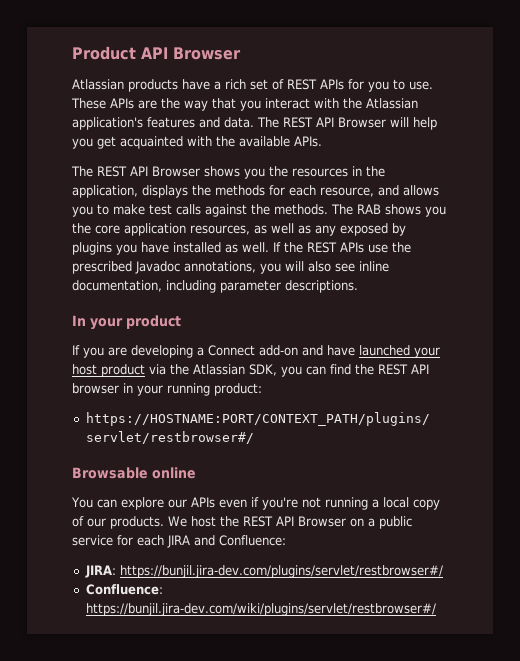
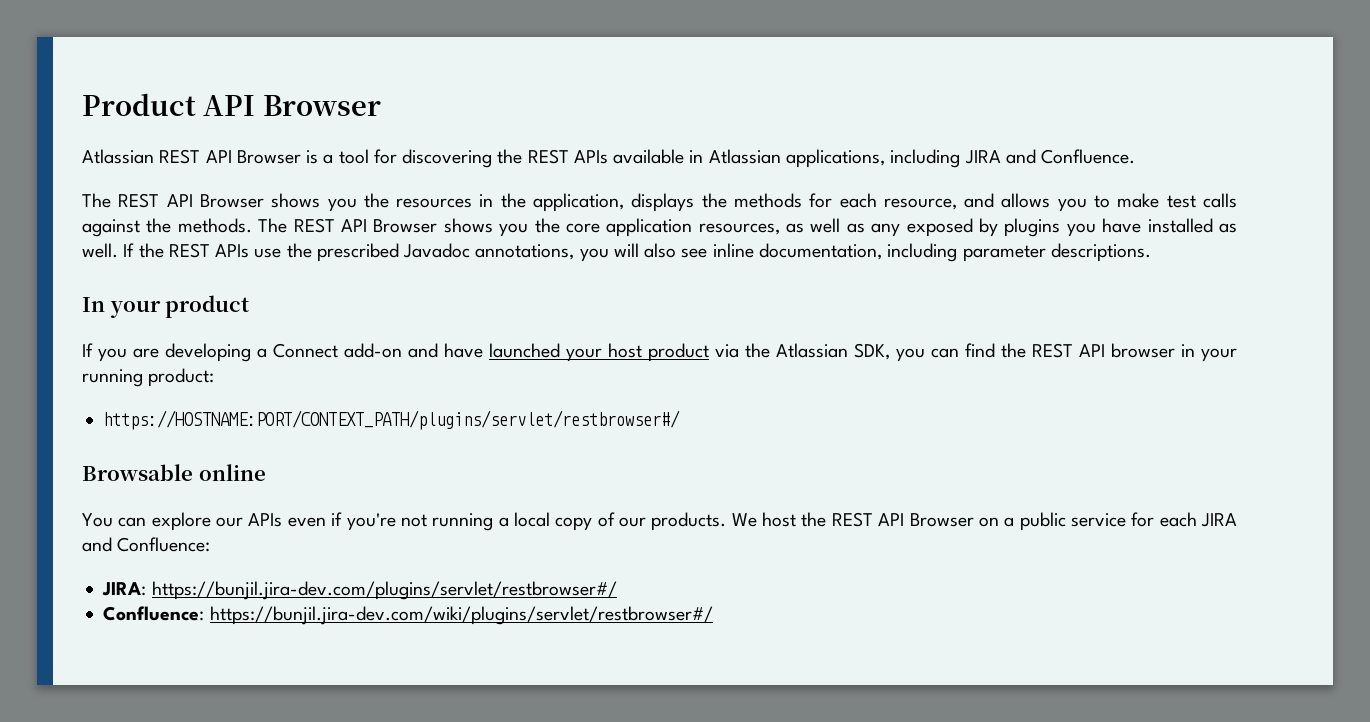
- Atlassian products have a rich set of REST APIs for you to use. These APIs are the way that you interact with the Atlassian application's features and data. The REST API Browser will help you get acquainted with the available APIs.
+ Atlassian REST API Browser is a tool for discovering the REST APIs available in Atlassian applications, including JIRA and Confluence.
- The RAB shows you the core application resources, as well as any exposed by plugins you have installed as well.
+ The REST API Browser shows you the core application resources, as well as any exposed by plugins you have installed as well.

